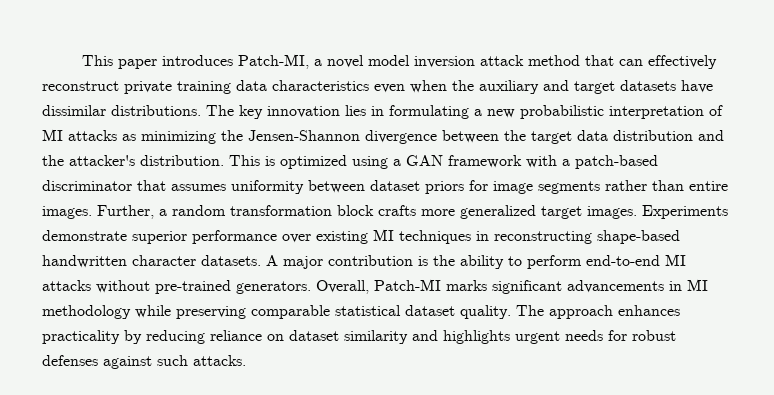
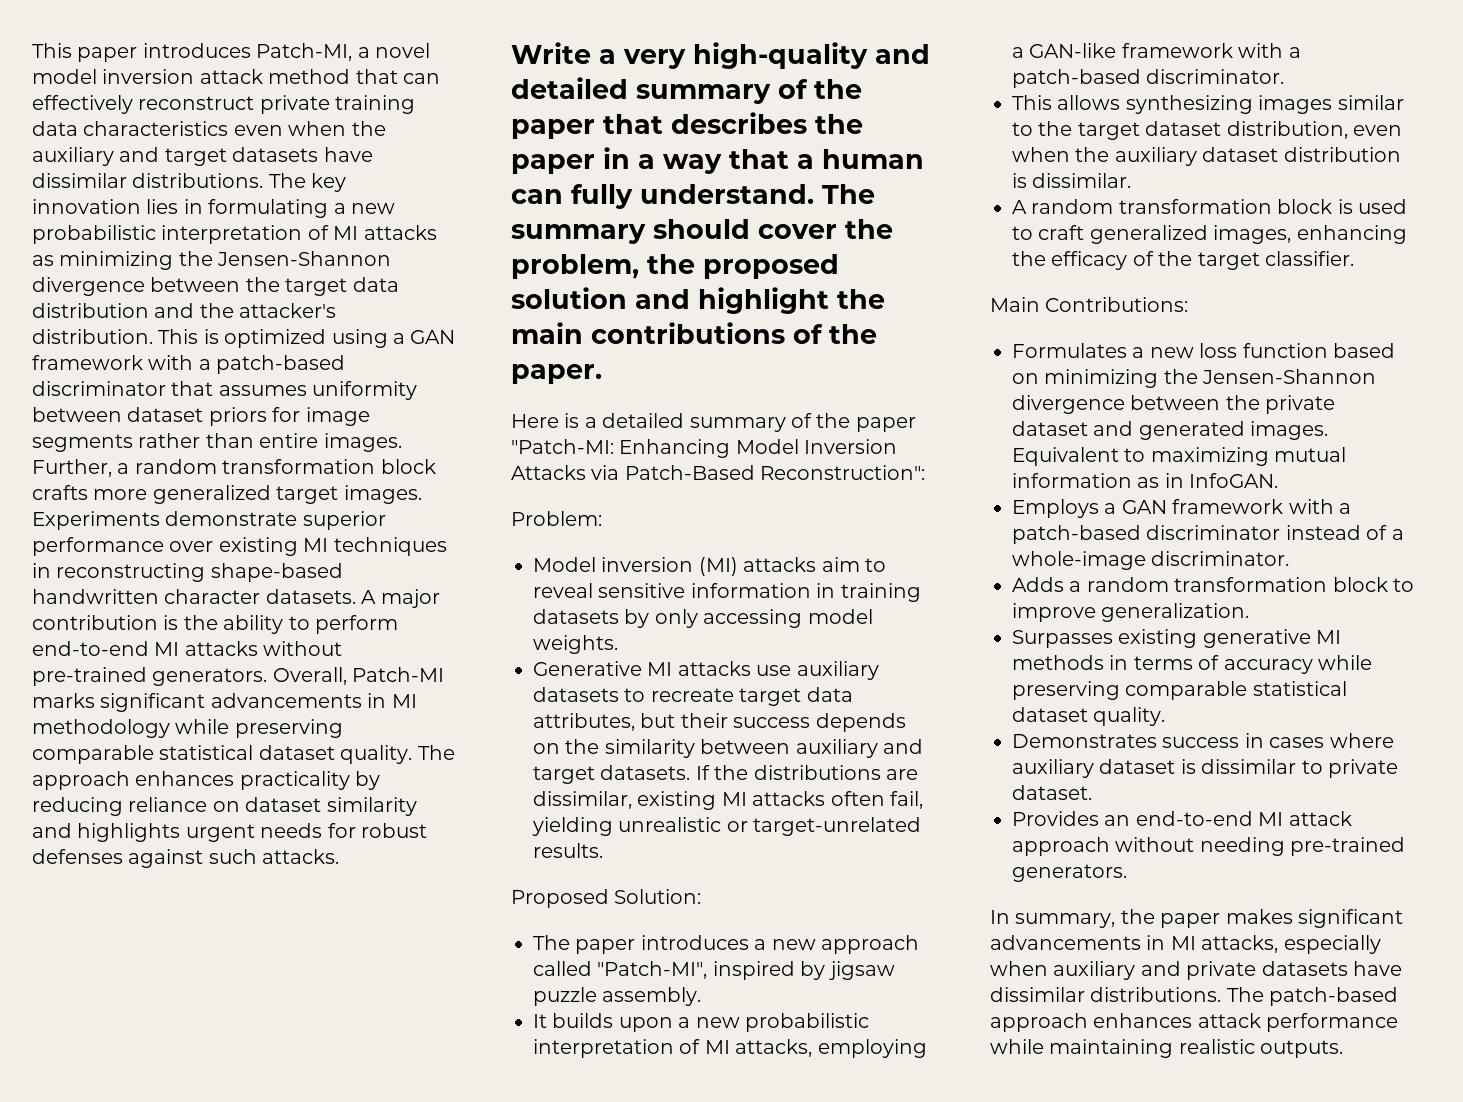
+ Write a very high-quality and detailed summary of the paper that describes the paper in a way that a human can fully understand. The summary should cover the problem, the proposed solution and highlight the main contributions of the paper.
+ Here is a detailed summary of the paper "Patch-MI: Enhancing Model Inversion Attacks via Patch-Based Reconstruction":
+ Problem:
+ Model inversion (MI) attacks aim to reveal sensitive information in training datasets by only accessing model weights.
+ Generative MI attacks use auxiliary datasets to recreate target data attributes, but their success depends on the similarity between auxiliary and target datasets. If the distributions are dissimilar, existing MI attacks often fail, yielding unrealistic or target-unrelated results.
+ Proposed Solution:
+ The paper introduces a new approach called "Patch-MI", inspired by jigsaw puzzle assembly.
+ It builds upon a new probabilistic interpretation of MI attacks, employing a GAN-like framework with a patch-based discriminator.
+ This allows synthesizing images similar to the target dataset distribution, even when the auxiliary dataset distribution is dissimilar.
+ A random transformation block is used to craft generalized images, enhancing the efficacy of the target classifier.
+ Main Contributions:
+ Formulates a new loss function based on minimizing the Jensen-Shannon divergence between the private dataset and generated images. Equivalent to maximizing mutual information as in InfoGAN.
+ Employs a GAN framework with a patch-based discriminator instead of a whole-image discriminator.
+ Adds a random transformation block to improve generalization.
+ Surpasses existing generative MI methods in terms of accuracy while preserving comparable statistical dataset quality.
+ Demonstrates success in cases where auxiliary dataset is dissimilar to private dataset.
+ Provides an end-to-end MI attack approach without needing pre-trained generators.
+ In summary, the paper makes significant advancements in MI attacks, especially when auxiliary and private datasets have dissimilar distributions. The patch-based approach enhances attack performance while maintaining realistic outputs.

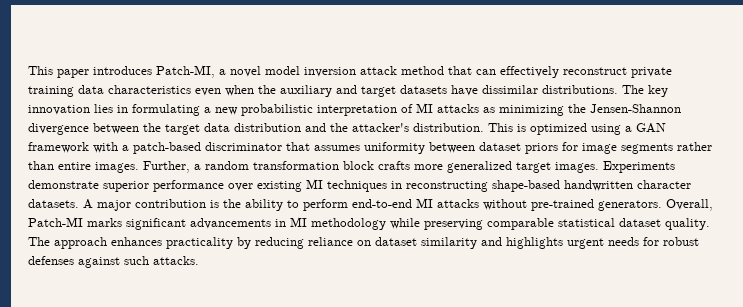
- Write a very high-quality and detailed summary of the paper that describes the paper in a way that a human can fully understand. The summary should cover the problem, the proposed solution and highlight the main contributions of the paper.
- Here is a detailed summary of the paper "Patch-MI: Enhancing Model Inversion Attacks via Patch-Based Reconstruction":
- Problem:
- Model inversion (MI) attacks aim to reveal sensitive information in training datasets by only accessing model weights.
- Generative MI attacks use auxiliary datasets to recreate target data attributes, but their success depends on the similarity between auxiliary and target datasets. If the distributions are dissimilar, existing MI attacks often fail, yielding unrealistic or target-unrelated results.
- Proposed Solution:
- The paper introduces a new approach called "Patch-MI", inspired by jigsaw puzzle assembly.
- It builds upon a new probabilistic interpretation of MI attacks, employing a GAN-like framework with a patch-based discriminator.
- This allows synthesizing images similar to the target dataset distribution, even when the auxiliary dataset distribution is dissimilar.
- A random transformation block is used to craft generalized images, enhancing the efficacy of the target classifier.
- Main Contributions:
- Formulates a new loss function based on minimizing the Jensen-Shannon divergence between the private dataset and generated images. Equivalent to maximizing mutual information as in InfoGAN.
- Employs a GAN framework with a patch-based discriminator instead of a whole-image discriminator.
- Adds a random transformation block to improve generalization.
- Surpasses existing generative MI methods in terms of accuracy while preserving comparable statistical dataset quality.
- Demonstrates success in cases where auxiliary dataset is dissimilar to private dataset.
- Provides an end-to-end MI attack approach without needing pre-trained generators.
- In summary, the paper makes significant advancements in MI attacks, especially when auxiliary and private datasets have dissimilar distributions. The patch-based approach enhances attack performance while maintaining realistic outputs.

